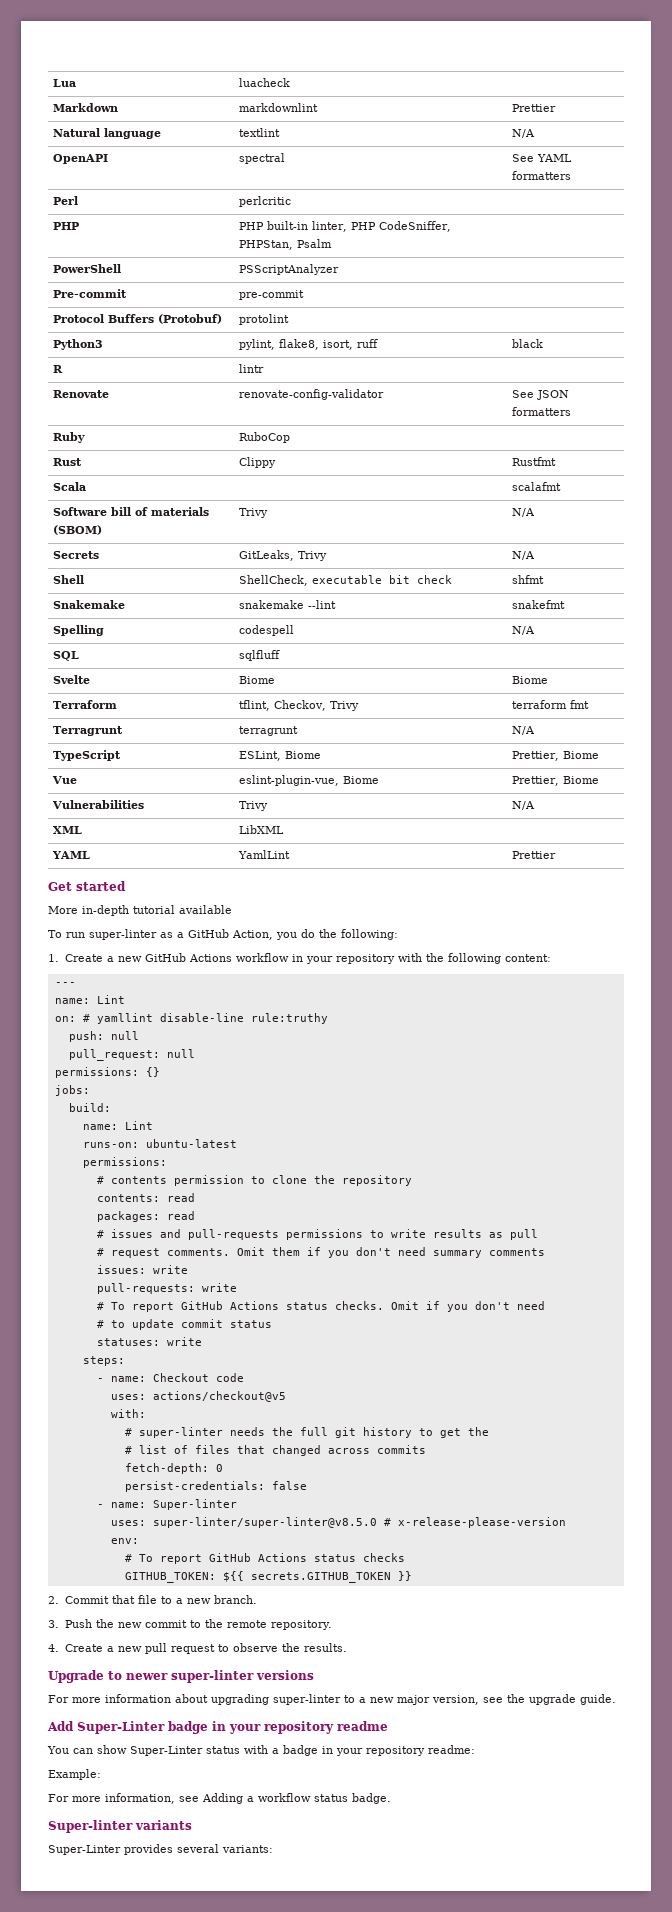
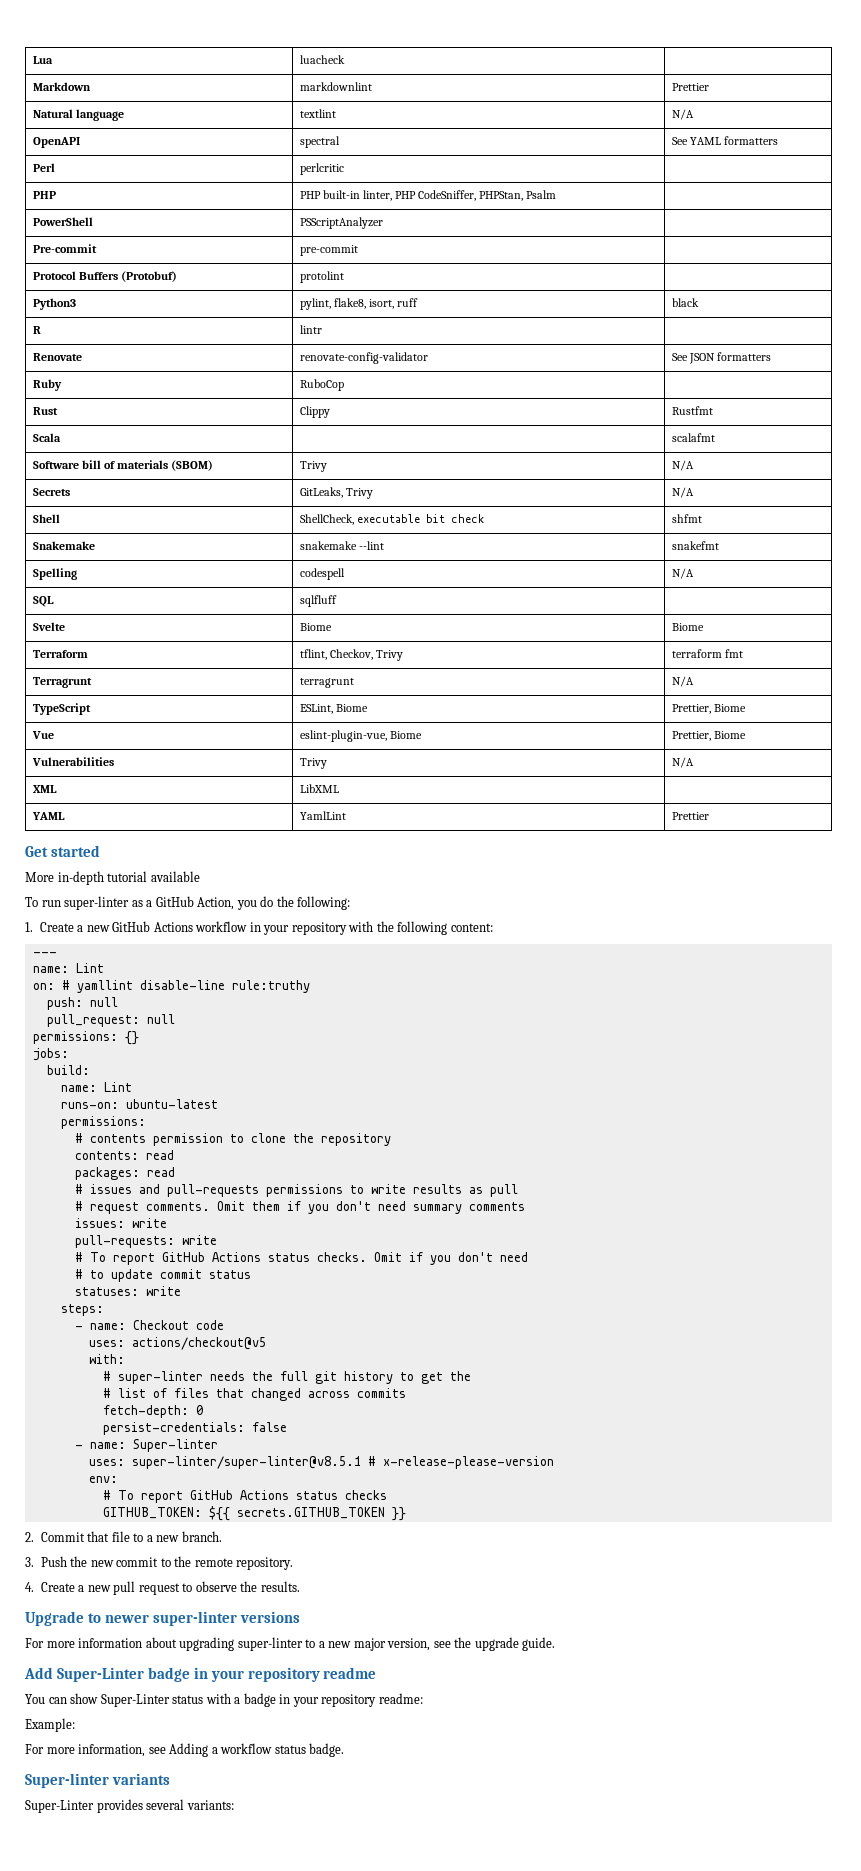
- uses: super-linter/super-linter@v8.5.0 # x-release-please-version
+ uses: super-linter/super-linter@v8.5.1 # x-release-please-version

